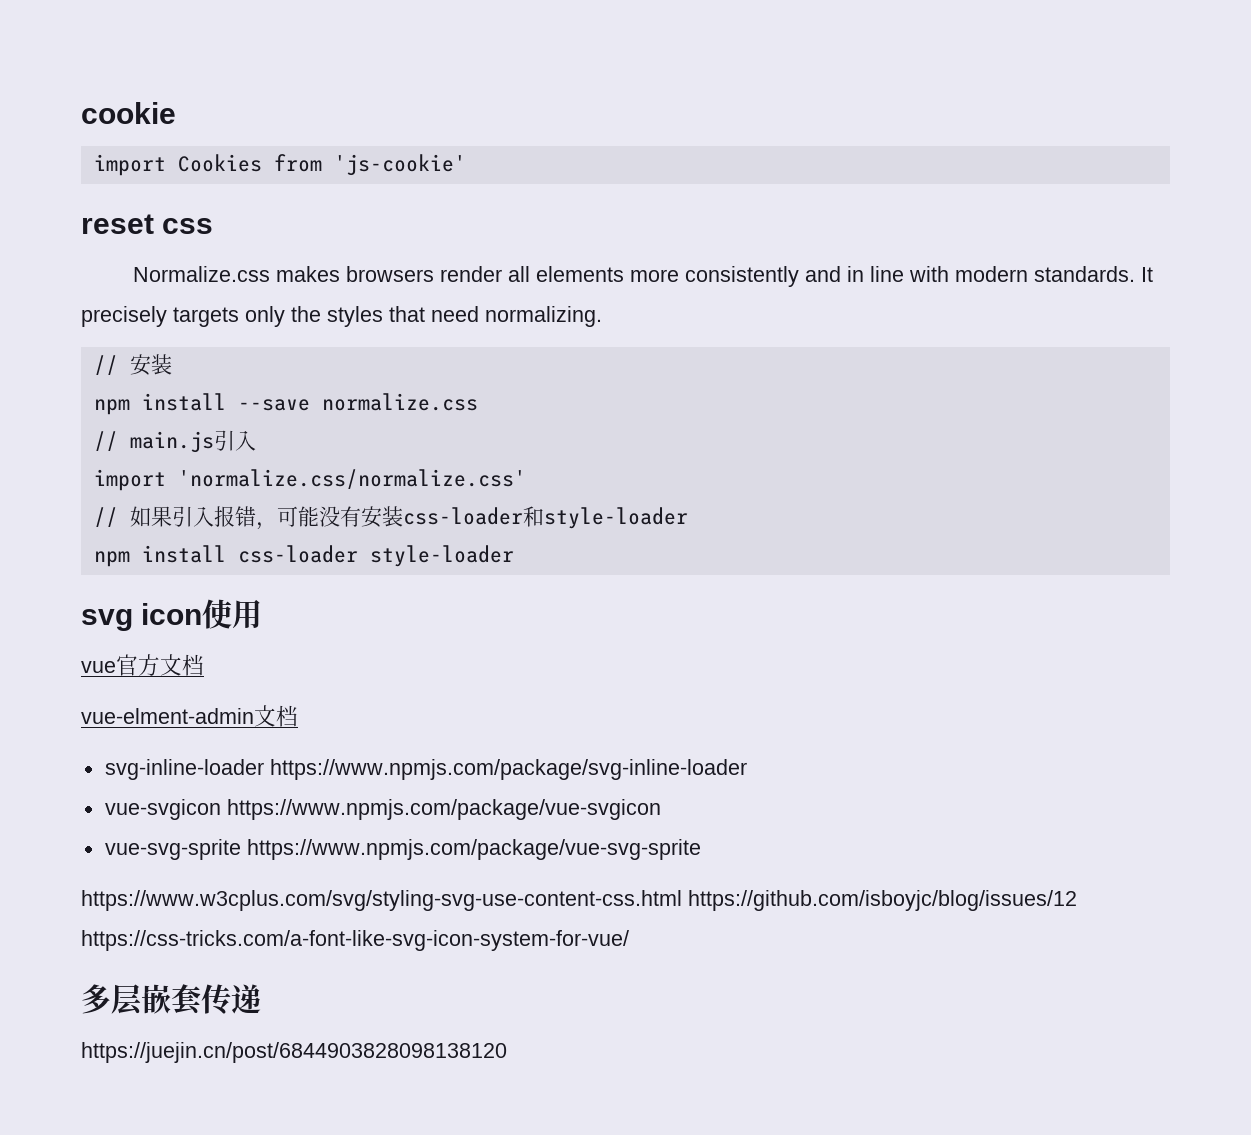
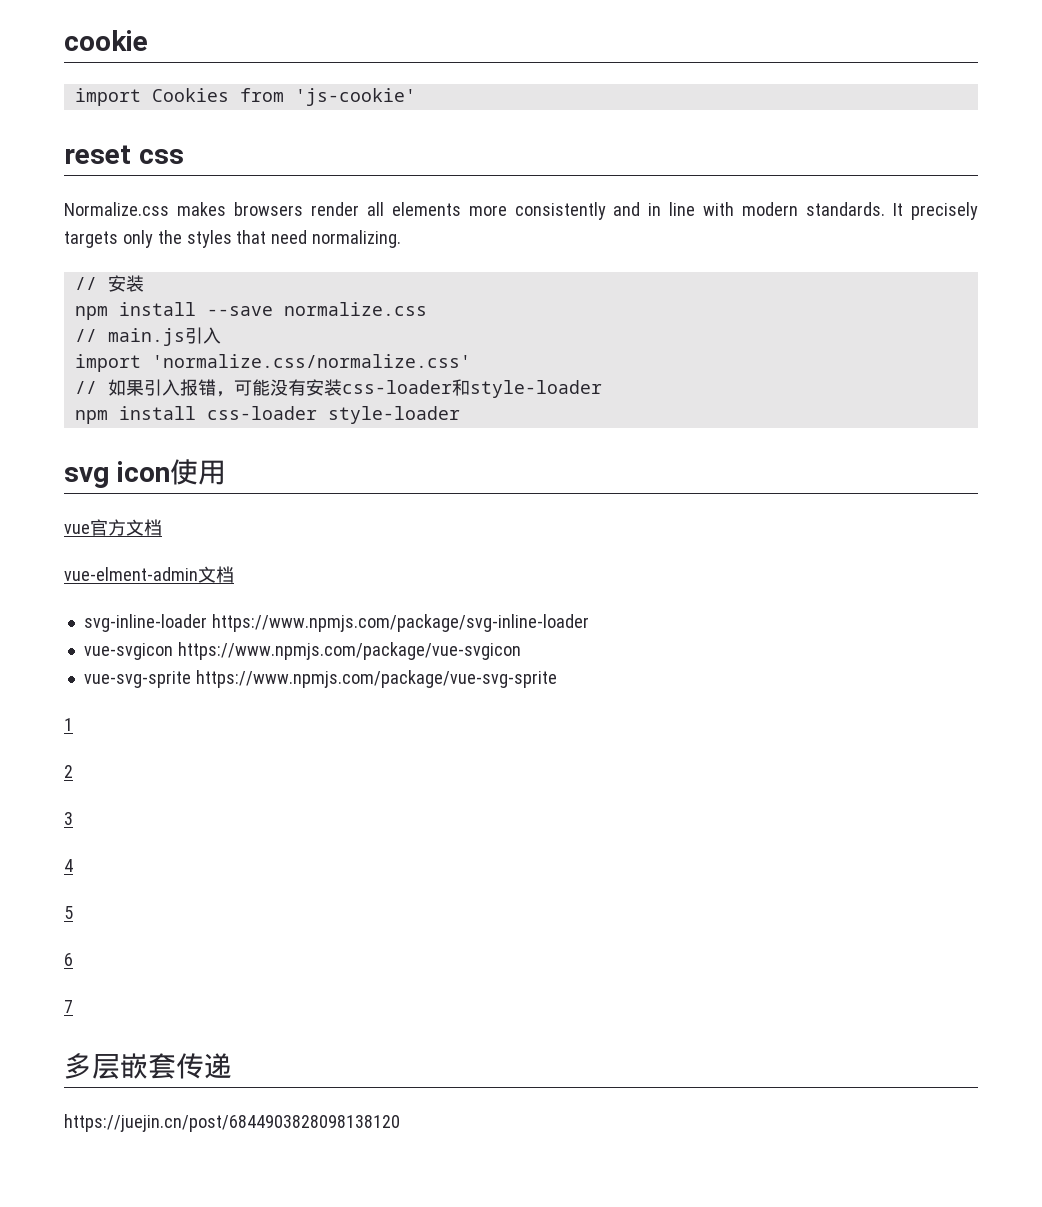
- https://www.w3cplus.com/svg/styling-svg-use-content-css.html https://github.com/isboyjc/blog/issues/12 https://css-tricks.com/a-font-like-svg-icon-system-for-vue/
+ 1
+ 2
+ 3
+ 4
+ 5
+ 6
+ 7

